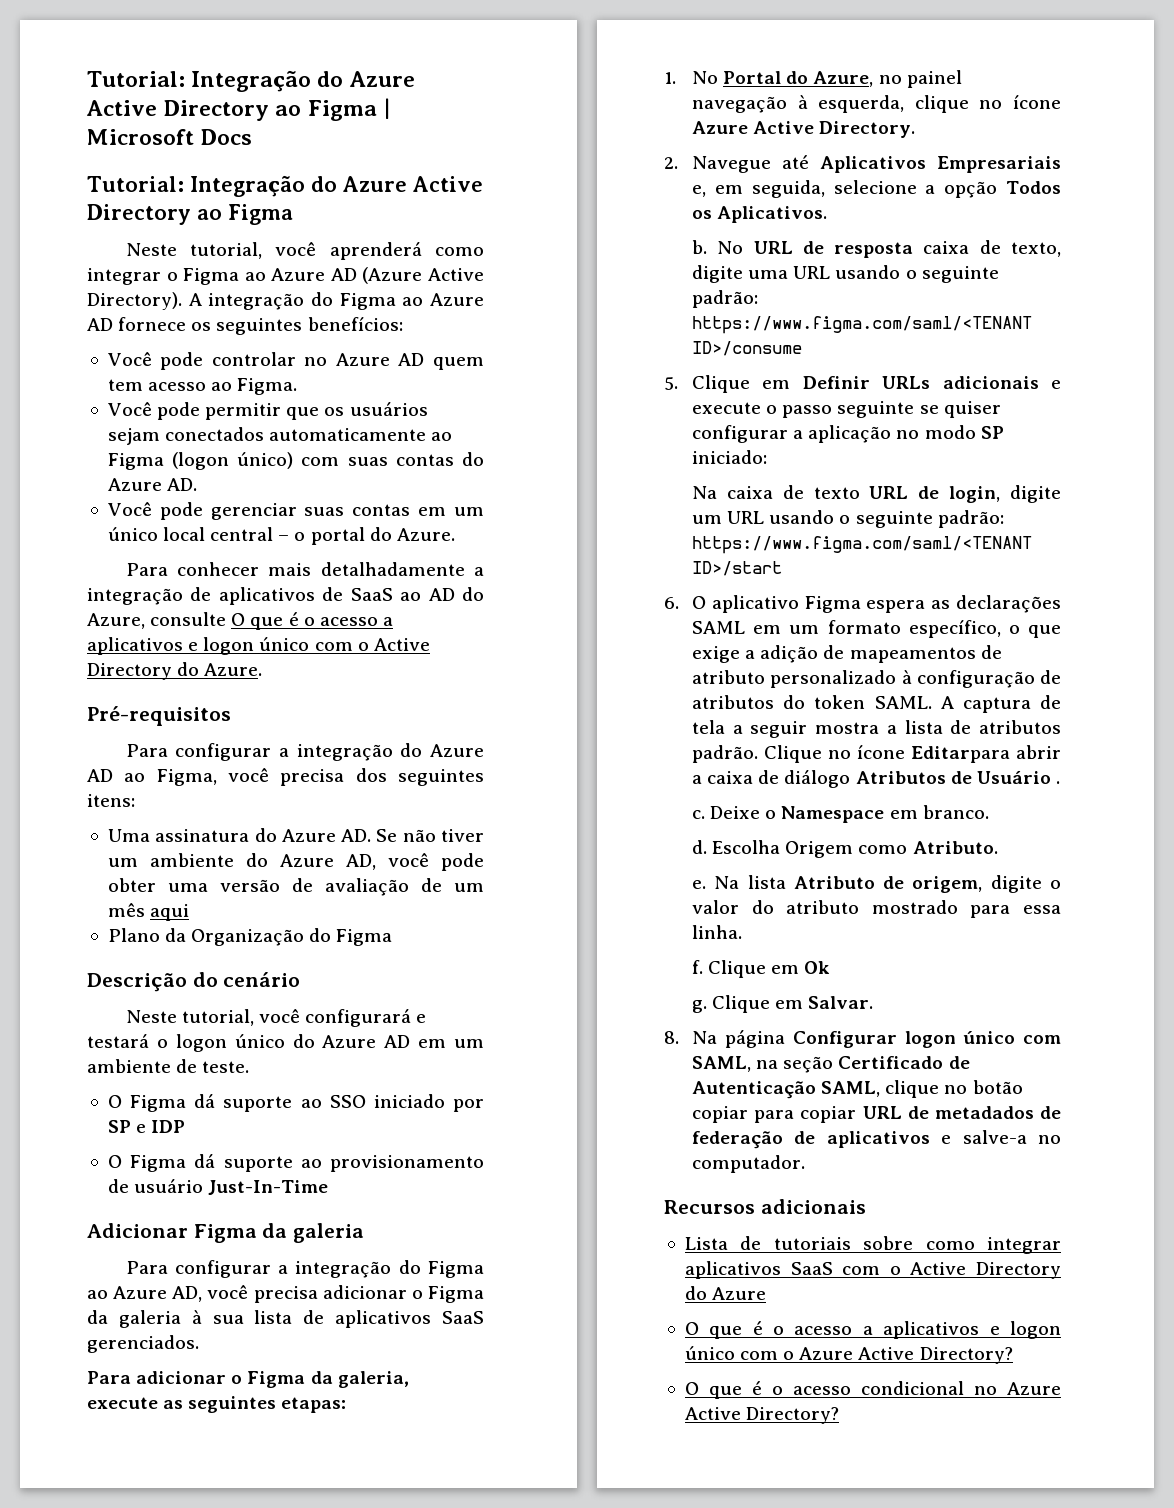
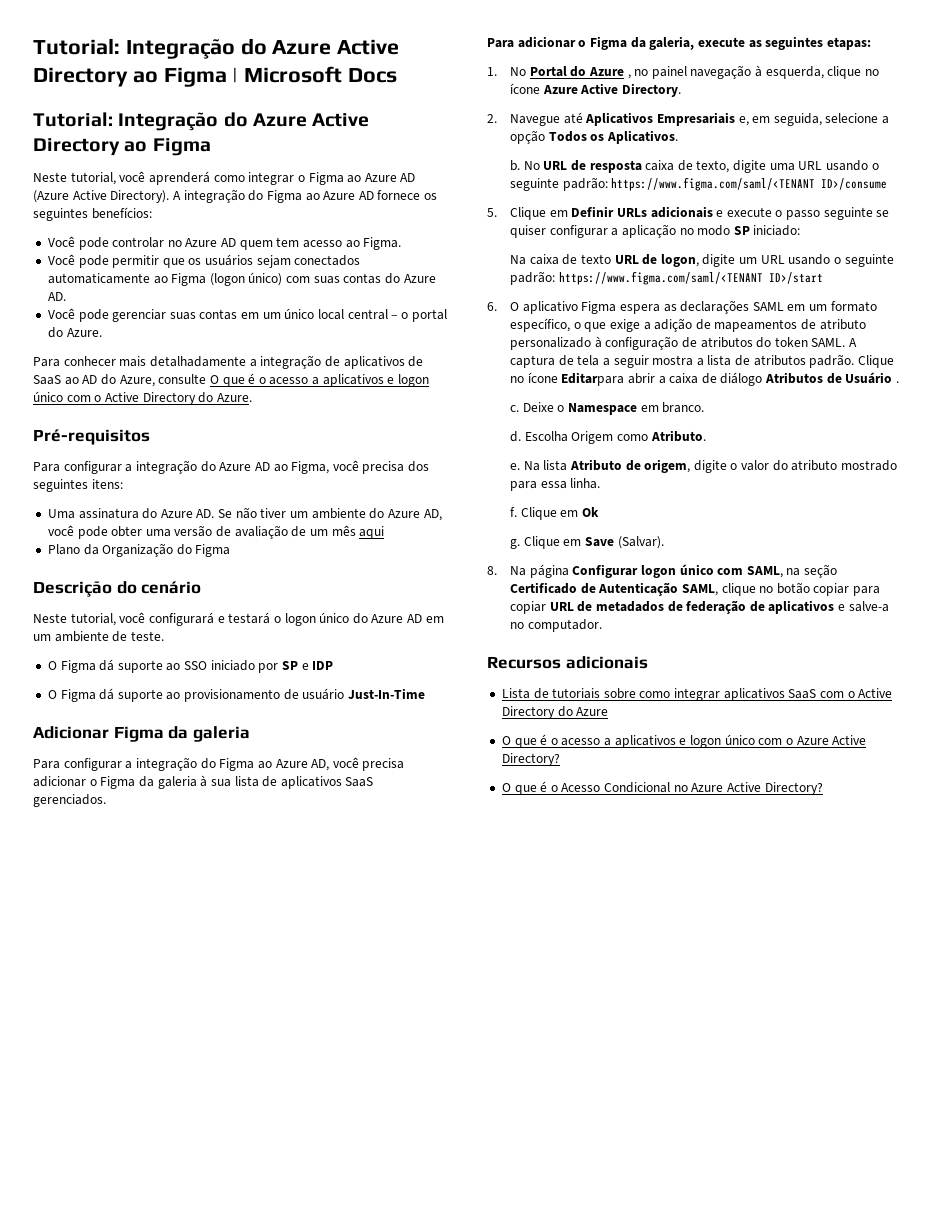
- 1. No Portal do Azure, no painel navegação à esquerda, clique no ícone Azure Active Directory.
+ 1. No Portal do Azure , no painel navegação à esquerda, clique no ícone Azure Active Directory.
- Na caixa de texto URL de login, digite um URL usando o seguinte padrão: https://www.figma.com/saml/<TENANT ID>/start
+ Na caixa de texto URL de logon, digite um URL usando o seguinte padrão: https://www.figma.com/saml/<TENANT ID>/start
- Clique em Salvar.
+ Clique em Save (Salvar).
- O que é o acesso condicional no Azure Active Directory?
+ O que é o Acesso Condicional no Azure Active Directory?

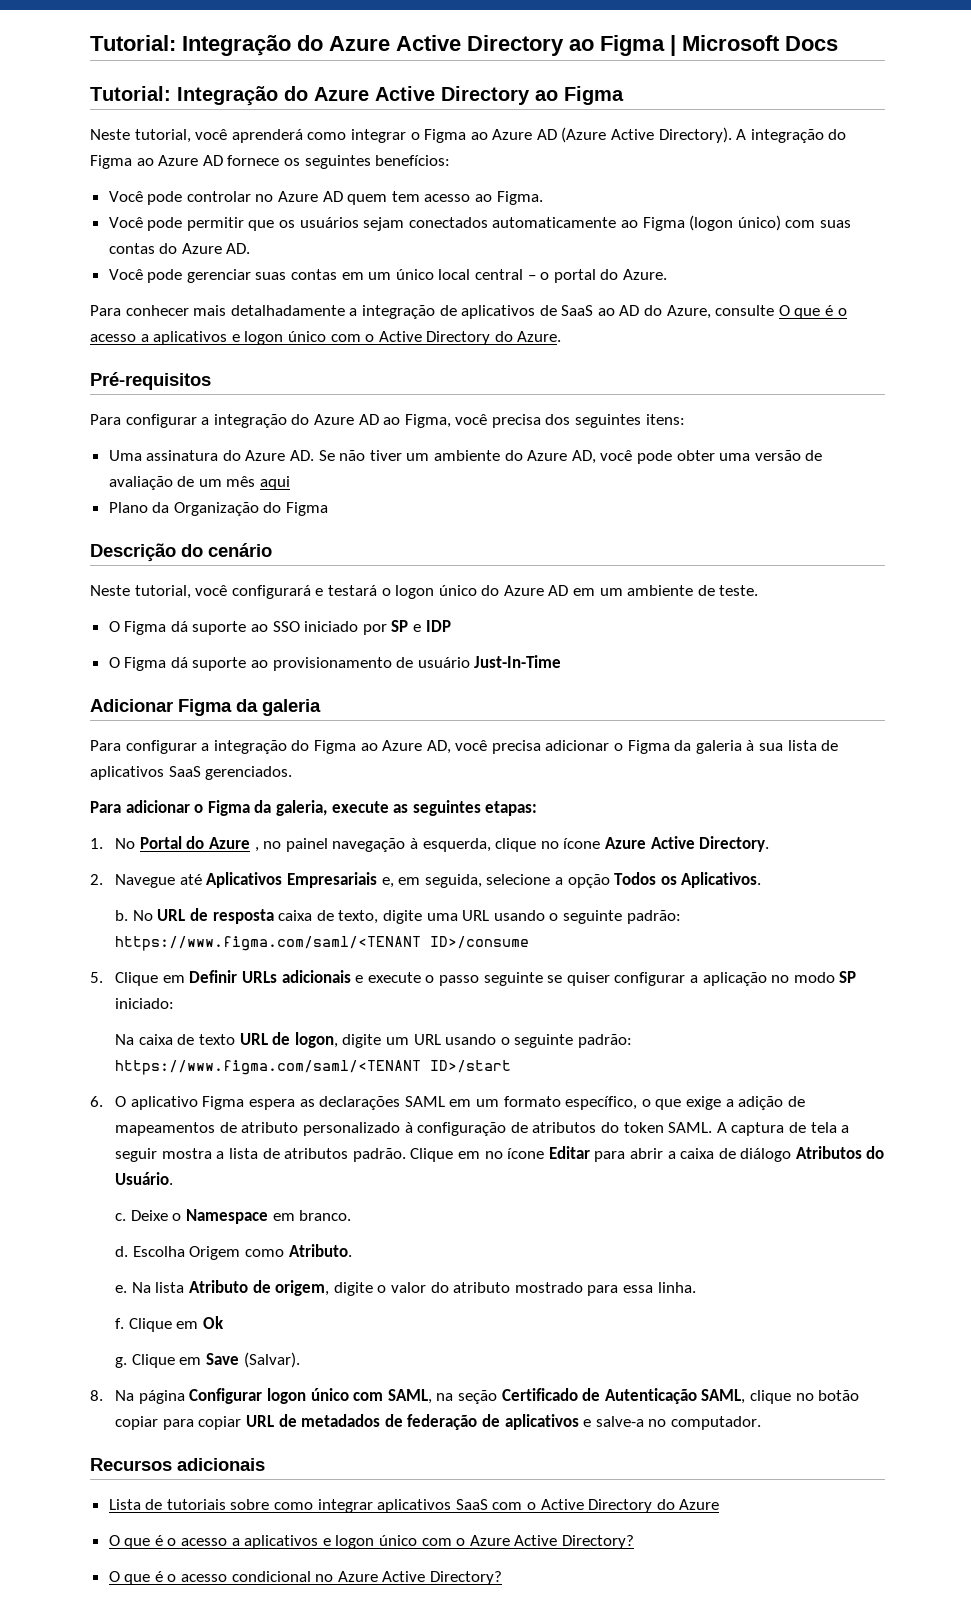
- Clique no ícone Editarpara abrir a caixa de diálogo Atributos de Usuário .
+ Clique em no ícone Editar para abrir a caixa de diálogo Atributos do Usuário.
- O que é o Acesso Condicional no Azure Active Directory?
+ O que é o acesso condicional no Azure Active Directory?

